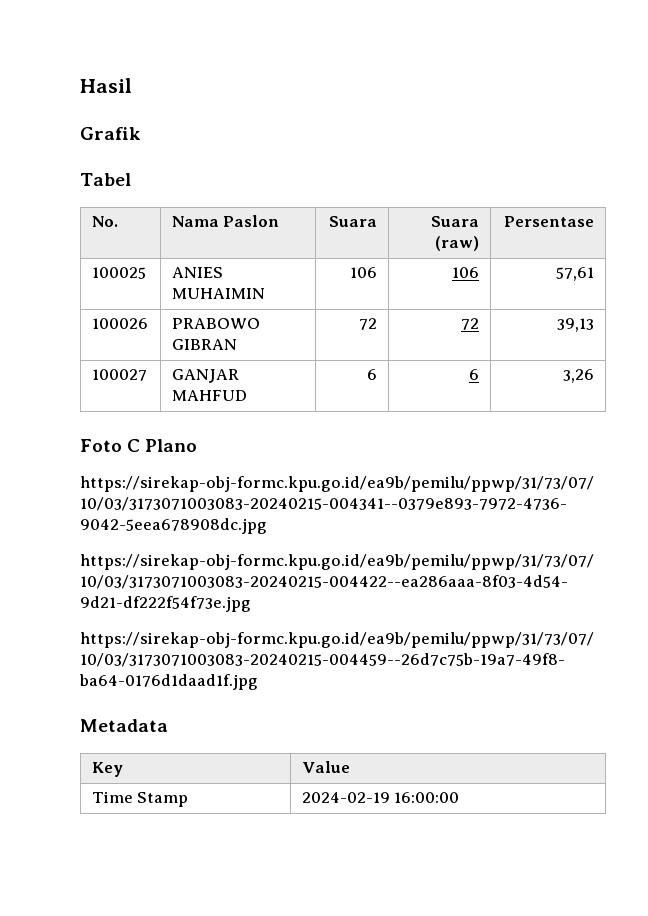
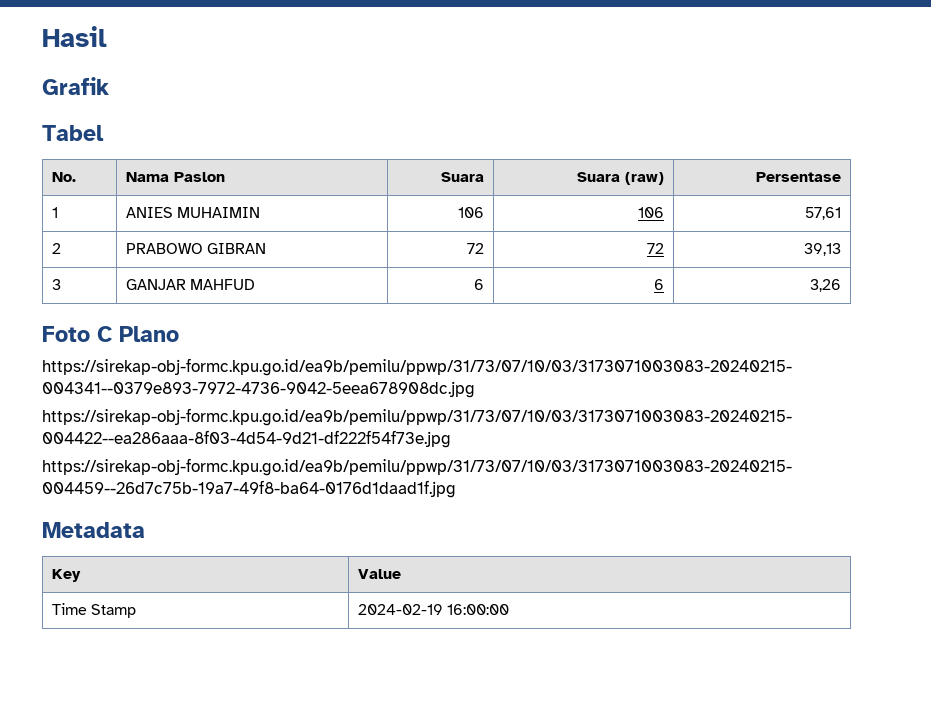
- 100025 | ANIES MUHAIMIN | 106 | 106 | 57,61
+ 1 | ANIES MUHAIMIN | 106 | 106 | 57,61
- 100026 | PRABOWO GIBRAN | 72 | 72 | 39,13
+ 2 | PRABOWO GIBRAN | 72 | 72 | 39,13
- 100027 | GANJAR MAHFUD | 6 | 6 | 3,26
+ 3 | GANJAR MAHFUD | 6 | 6 | 3,26

